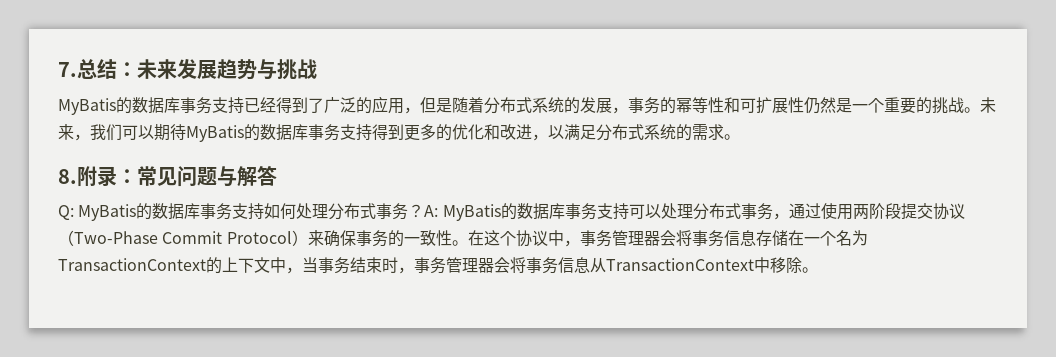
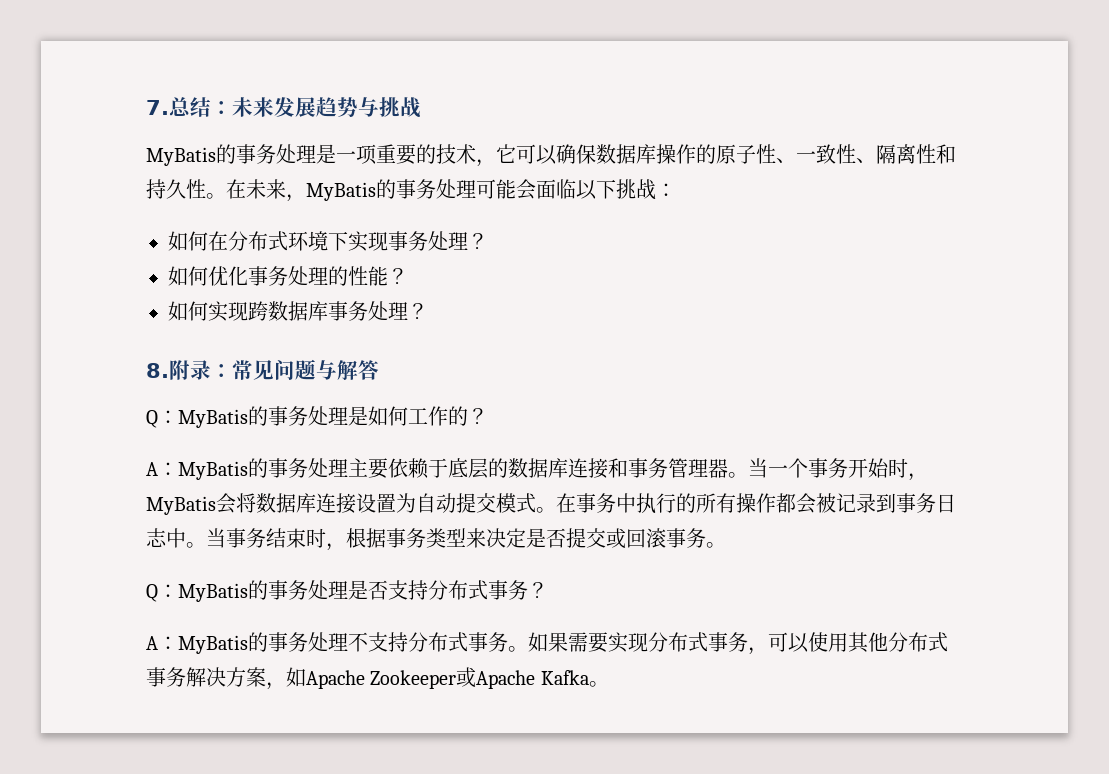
- MyBatis的数据库事务支持已经得到了广泛的应用，但是随着分布式系统的发展，事务的幂等性和可扩展性仍然是一个重要的挑战。未来，我们可以期待MyBatis的数据库事务支持得到更多的优化和改进，以满足分布式系统的需求。
+ MyBatis的事务处理是一项重要的技术，它可以确保数据库操作的原子性、一致性、隔离性和持久性。在未来，MyBatis的事务处理可能会面临以下挑战：
+ 如何在分布式环境下实现事务处理？
+ 如何优化事务处理的性能？
+ 如何实现跨数据库事务处理？
- Q: MyBatis的数据库事务支持如何处理分布式事务？A: MyBatis的数据库事务支持可以处理分布式事务，通过使用两阶段提交协议（Two-Phase Commit Protocol）来确保事务的一致性。在这个协议中，事务管理器会将事务信息存储在一个名为TransactionContext的上下文中，当事务结束时，事务管理器会将事务信息从TransactionContext中移除。
+ Q：MyBatis的事务处理是如何工作的？
+ A：MyBatis的事务处理主要依赖于底层的数据库连接和事务管理器。当一个事务开始时，MyBatis会将数据库连接设置为自动提交模式。在事务中执行的所有操作都会被记录到事务日志中。当事务结束时，根据事务类型来决定是否提交或回滚事务。
+ Q：MyBatis的事务处理是否支持分布式事务？
+ A：MyBatis的事务处理不支持分布式事务。如果需要实现分布式事务，可以使用其他分布式事务解决方案，如Apache Zookeeper或Apache Kafka。

